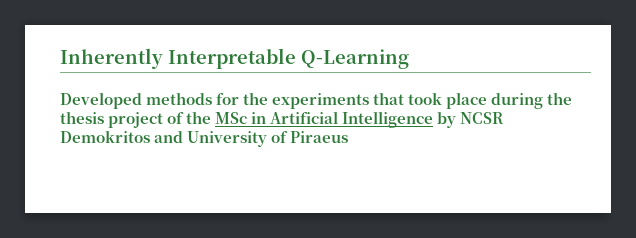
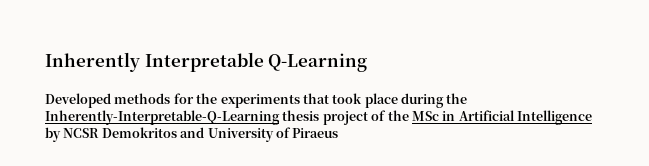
- Developed methods for the experiments that took place during the thesis project of the MSc in Artificial Intelligence by NCSR Demokritos and University of Piraeus
+ Developed methods for the experiments that took place during the Inherently-Interpretable-Q-Learning thesis project of the MSc in Artificial Intelligence by NCSR Demokritos and University of Piraeus

